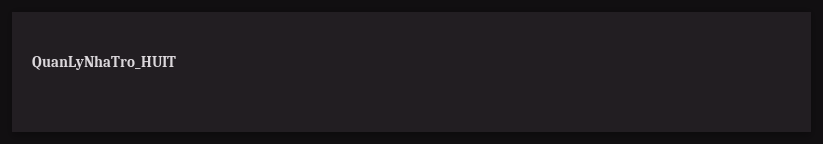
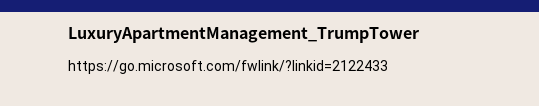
- QuanLyNhaTro_HUIT
+ LuxuryApartmentManagement_TrumpTower
+ https://go.microsoft.com/fwlink/?linkid=2122433

